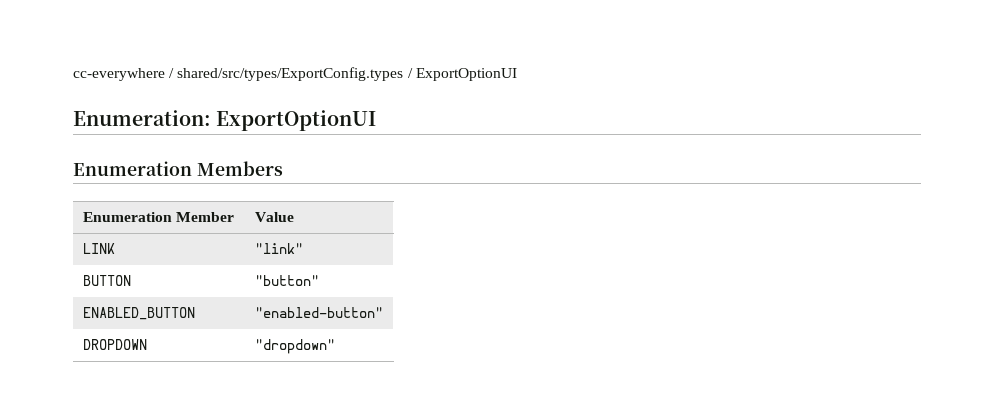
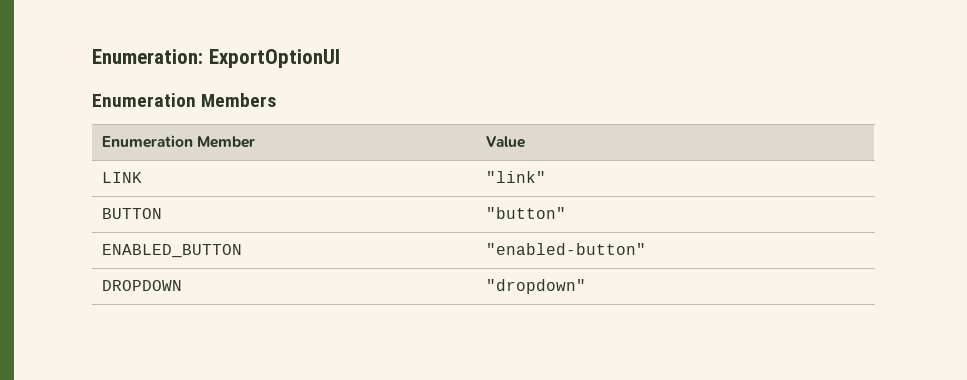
- cc-everywhere / shared/src/types/ExportConfig.types / ExportOptionUI

